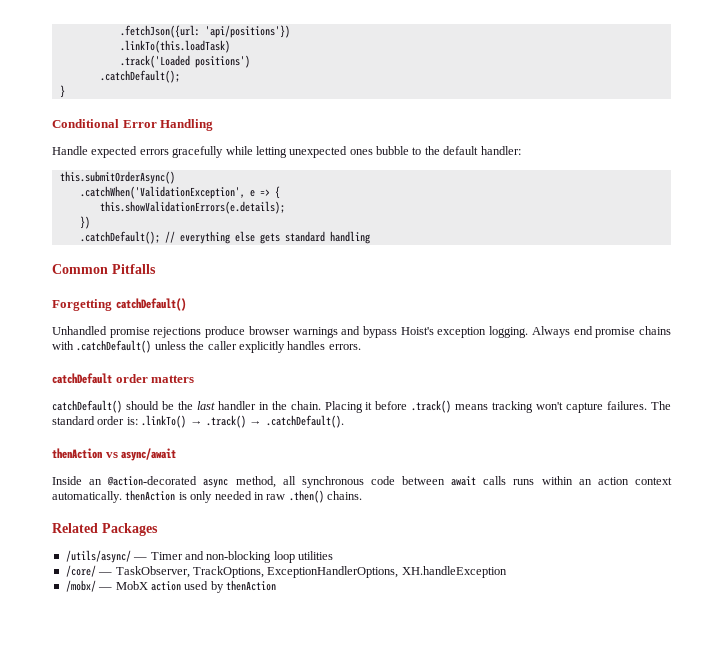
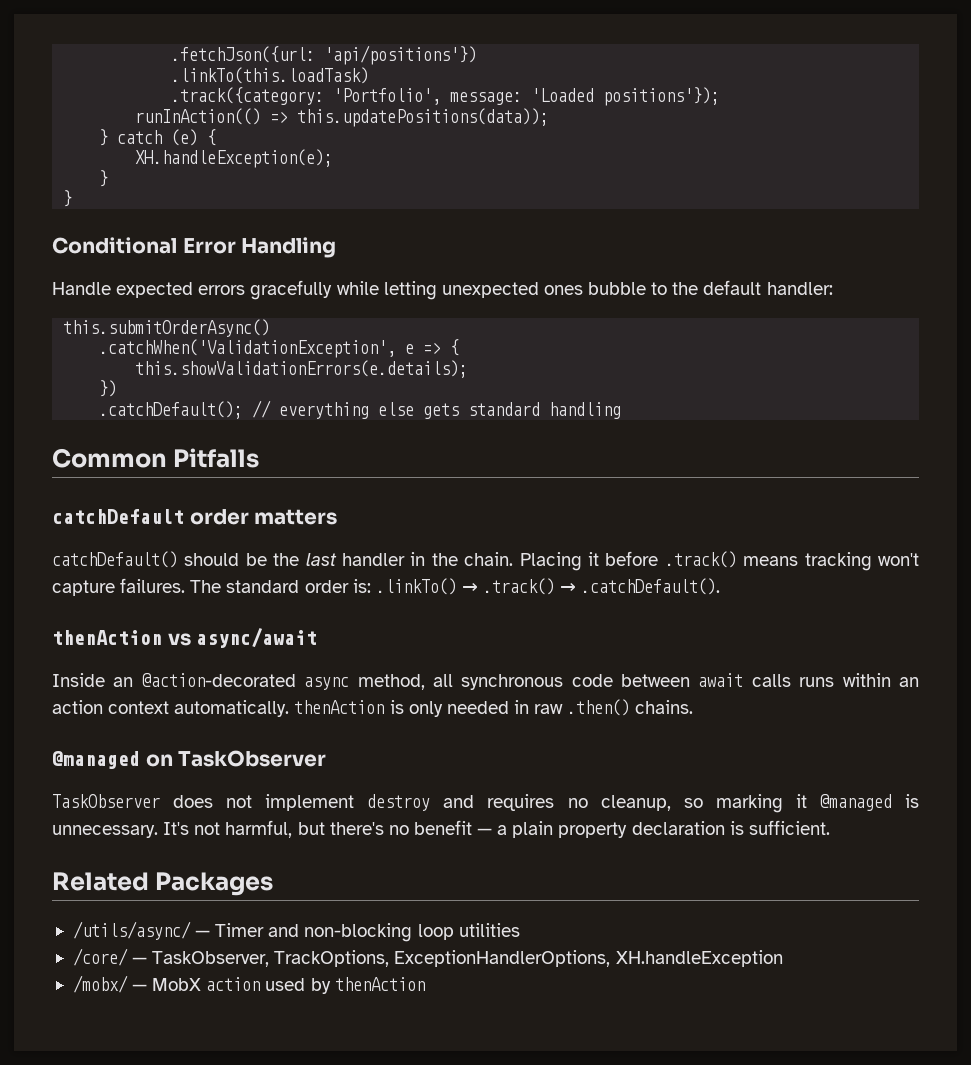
- .track('Loaded positions')
- .catchDefault();
+ .track({category: 'Portfolio', message: 'Loaded positions'});
+ runInAction(() => this.updatePositions(data));
+ } catch (e) {
+ XH.handleException(e);
+ }
- Forgetting catchDefault()
- Unhandled promise rejections produce browser warnings and bypass Hoist's exception logging. Always end promise chains with .catchDefault() unless the caller explicitly handles errors.
+ @managed on TaskObserver
+ TaskObserver does not implement destroy and requires no cleanup, so marking it @managed is unnecessary. It's not harmful, but there's no benefit — a plain property declaration is sufficient.

